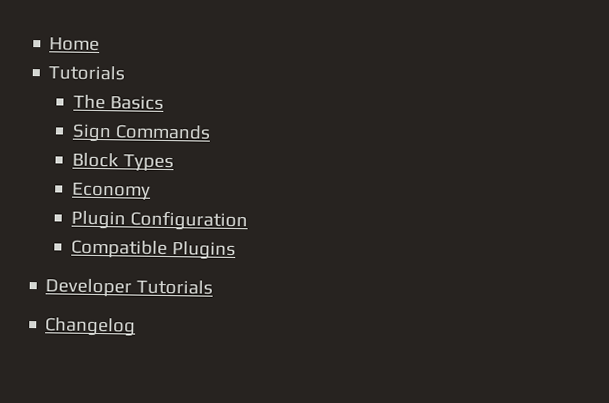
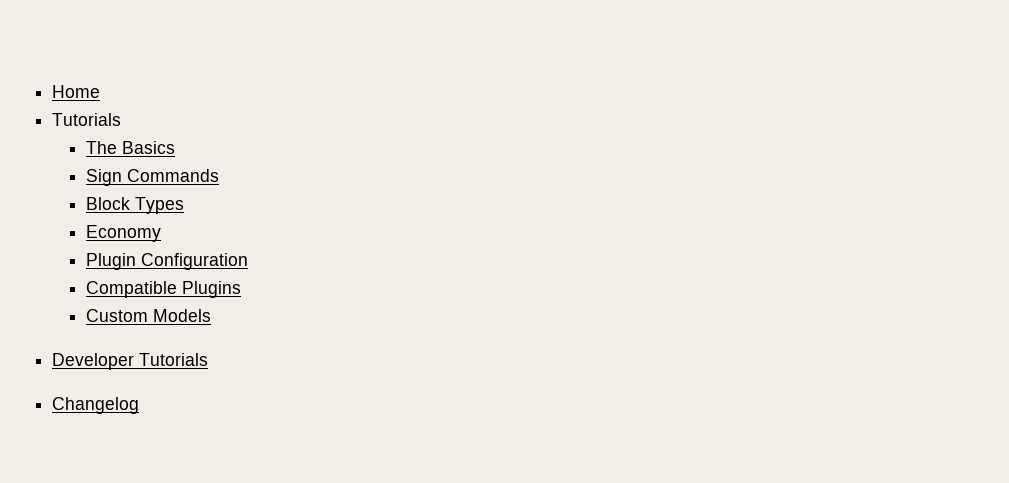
+ Custom Models

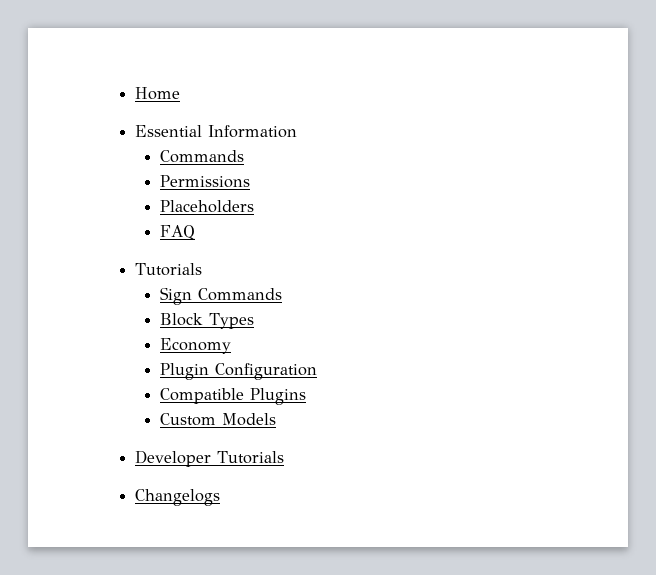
  Home
+ Essential Information
+ Commands
+ Permissions
+ Placeholders
+ FAQ
  Tutorials
- The Basics
- Changelog
+ Changelogs

